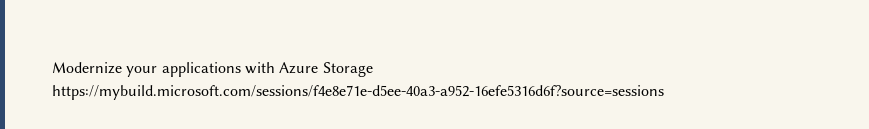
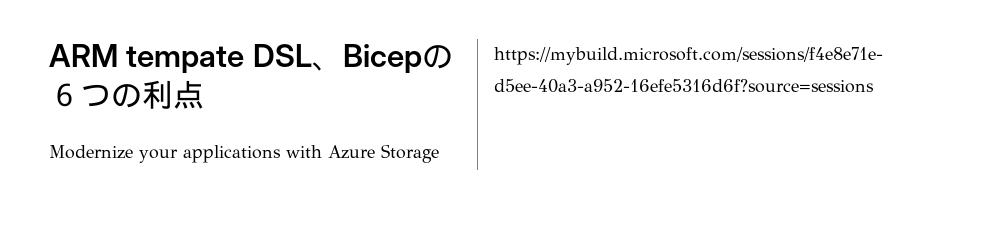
+ ARM tempate DSL、Bicepの６つの利点

